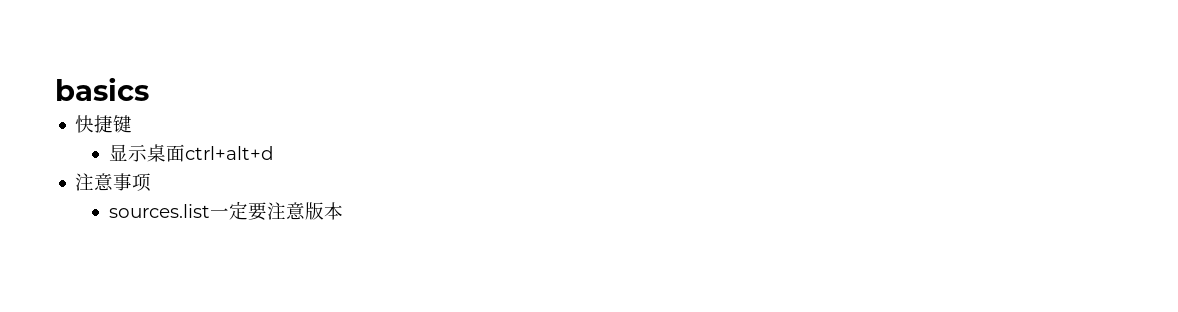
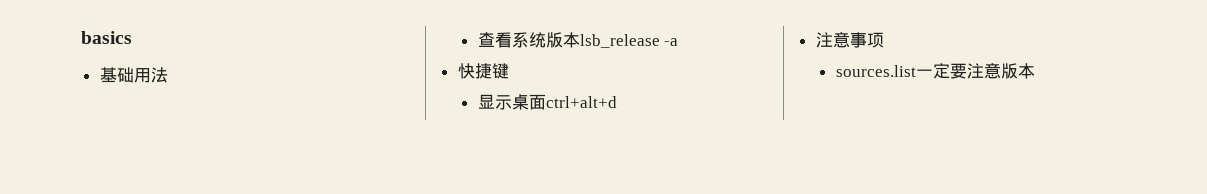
+ 基础用法
+ 查看系统版本lsb_release -a

